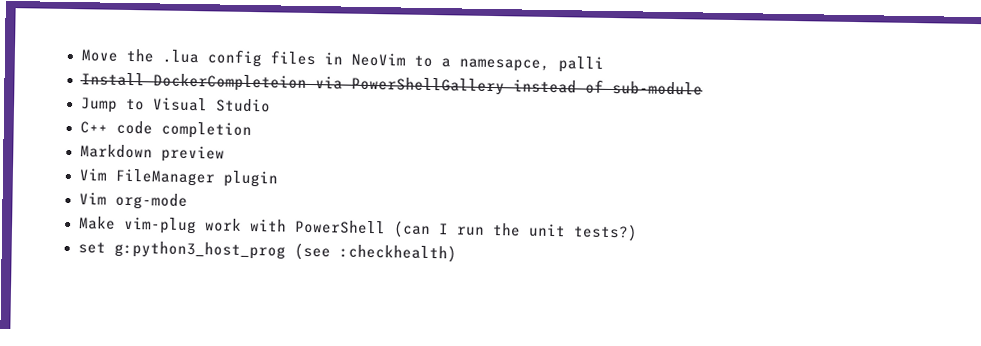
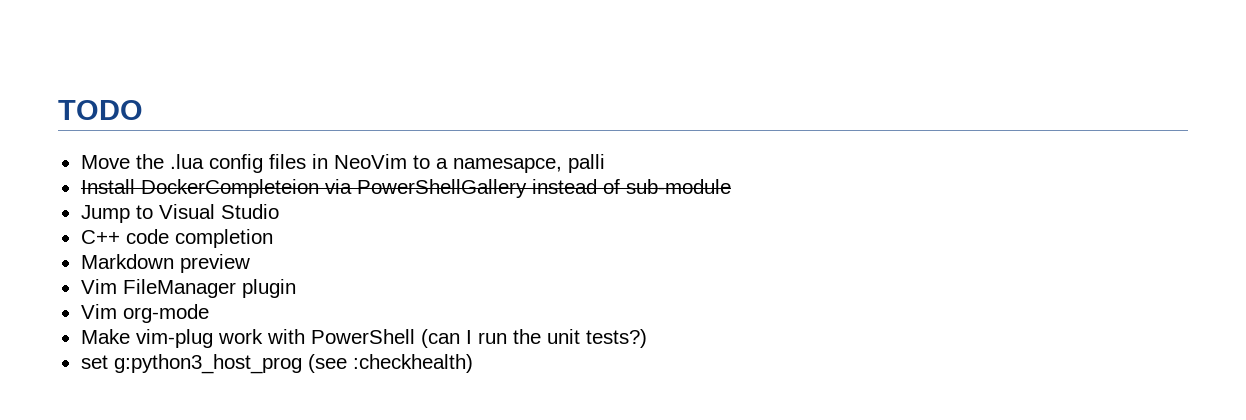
+ TODO

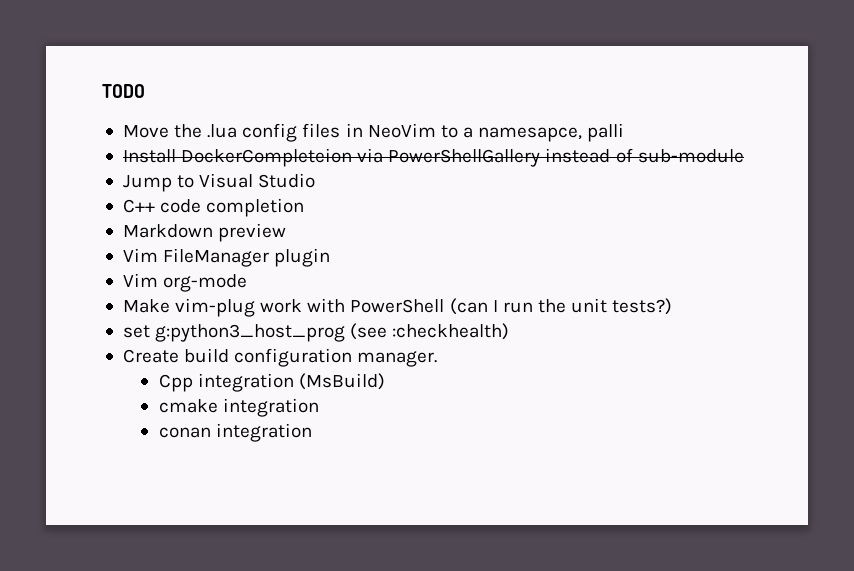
+ Create build configuration manager.
+ Cpp integration (MsBuild)
+ cmake integration
+ conan integration

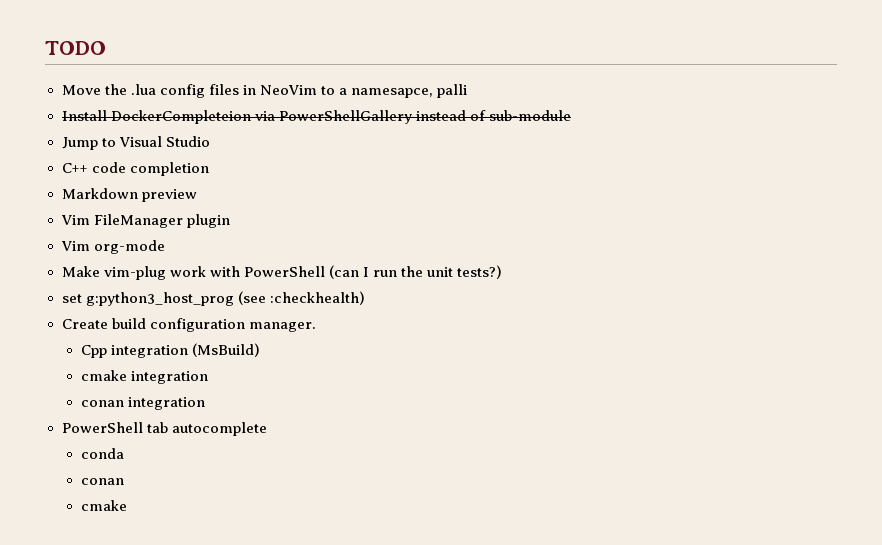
+ PowerShell tab autocomplete
+ conda
+ conan
+ cmake

